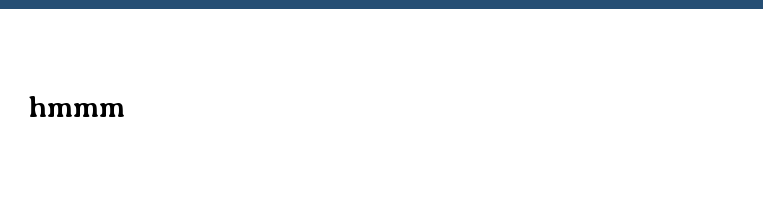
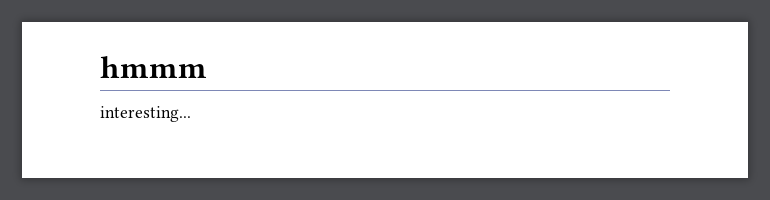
+ interesting...

